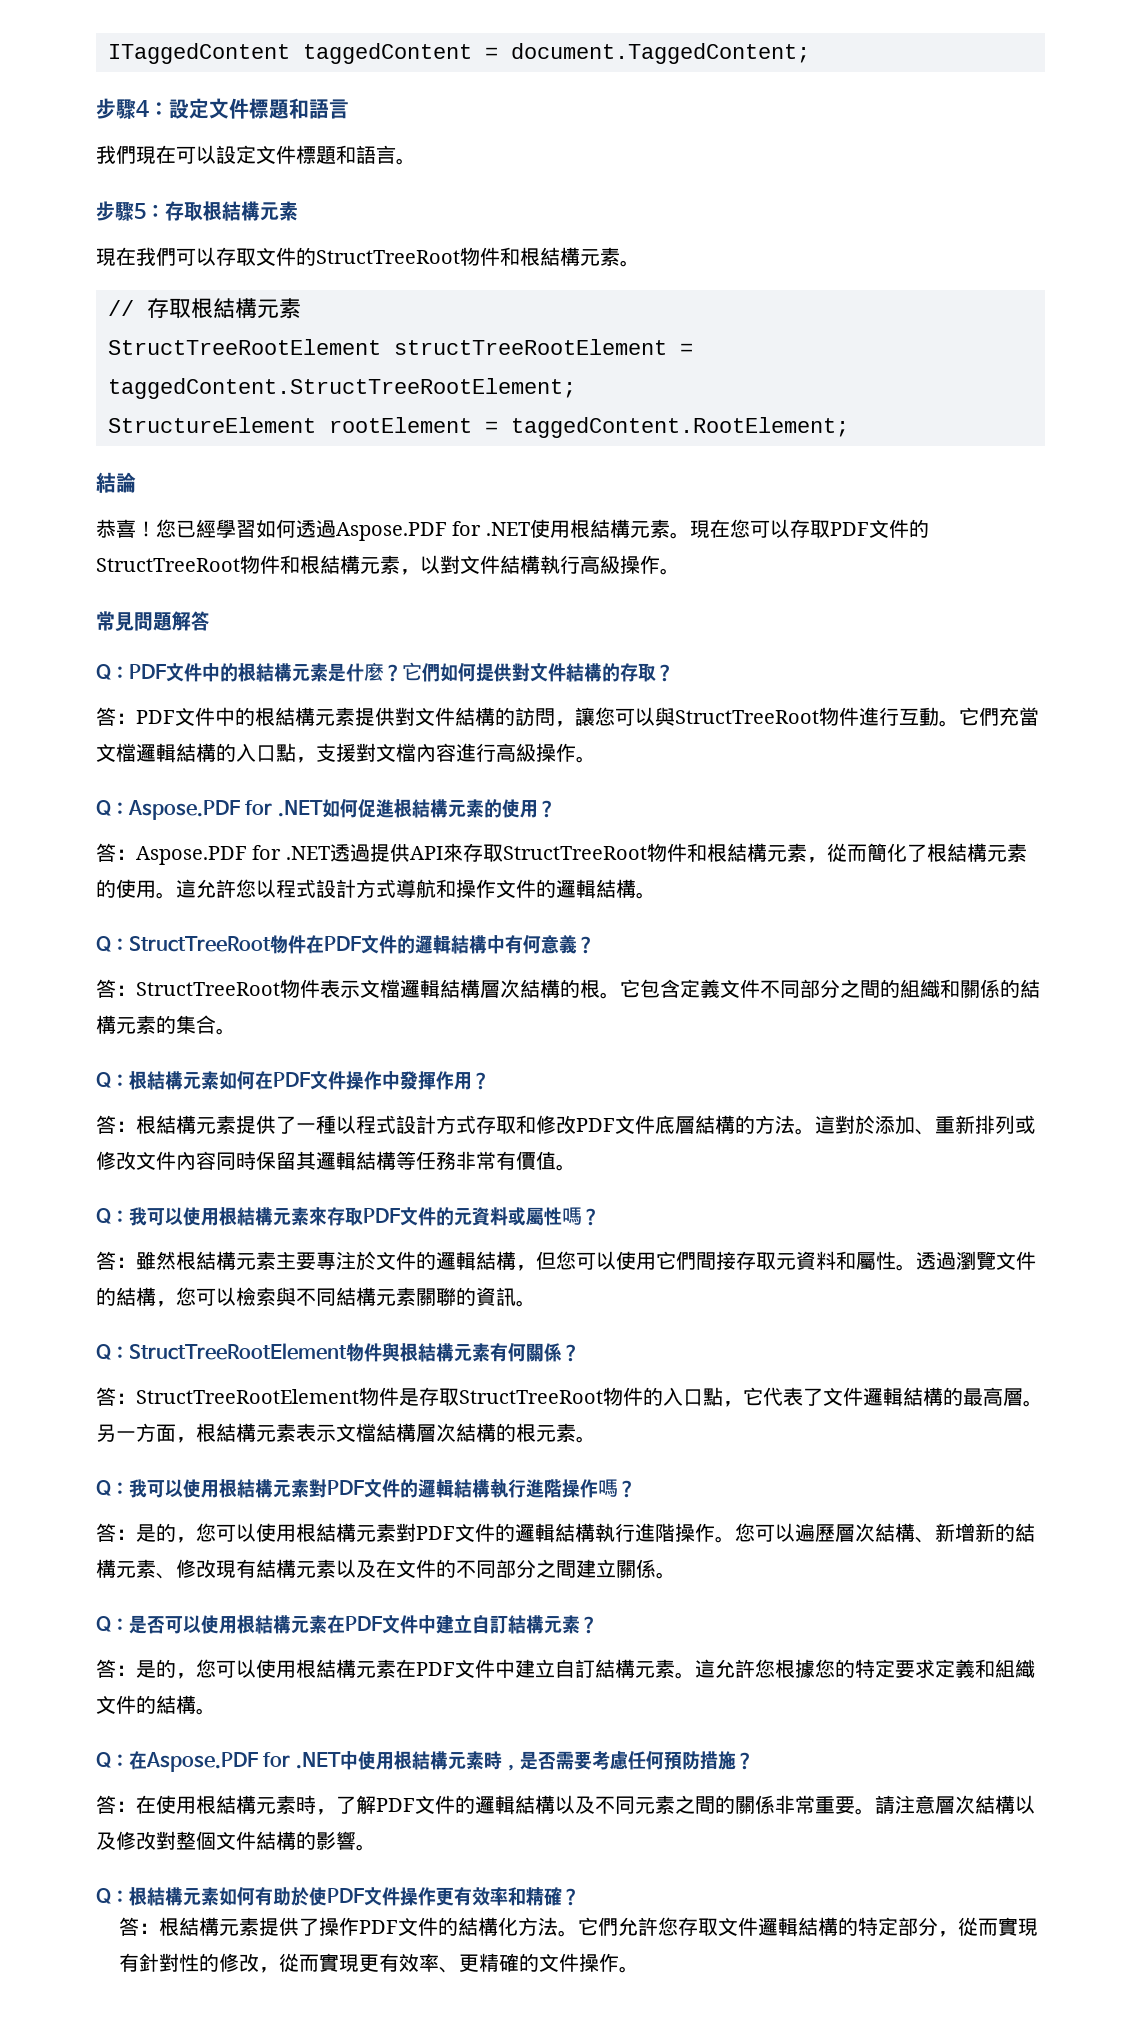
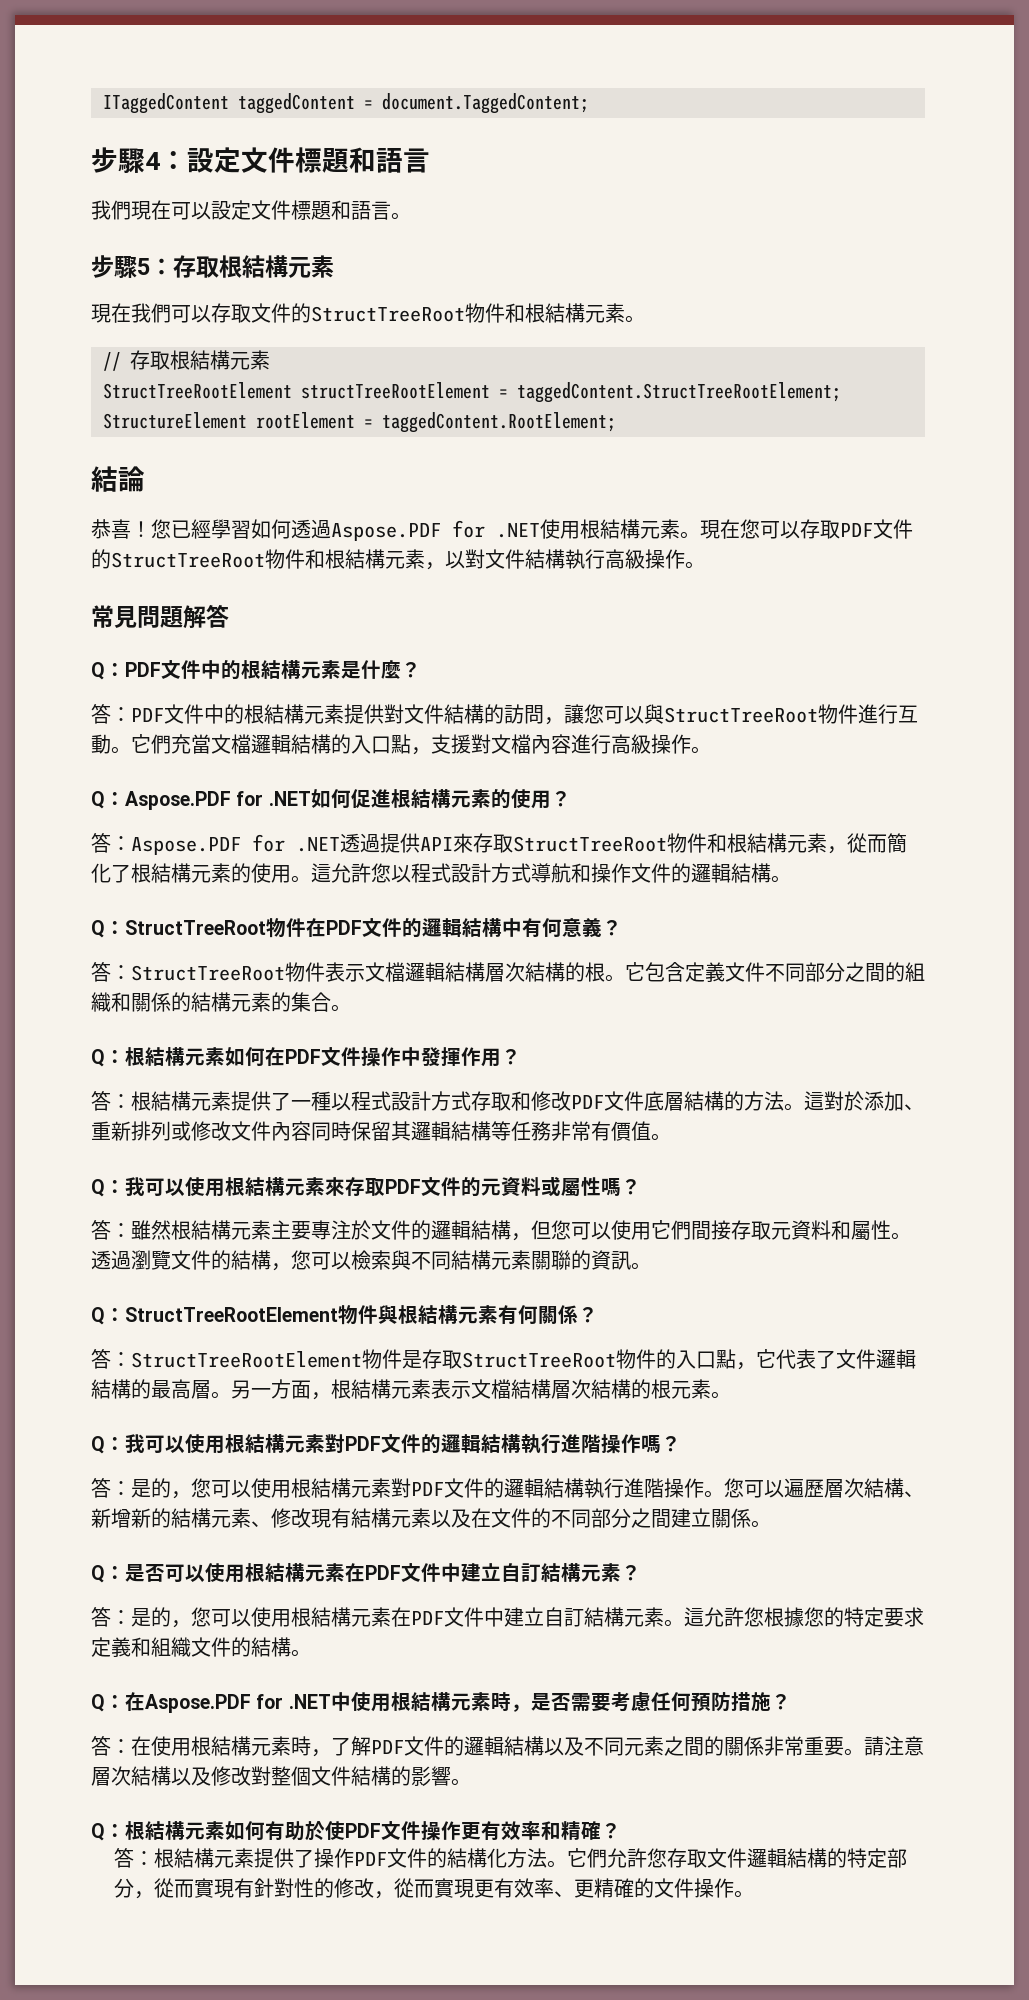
- 它們如何提供對文件結構的存取？

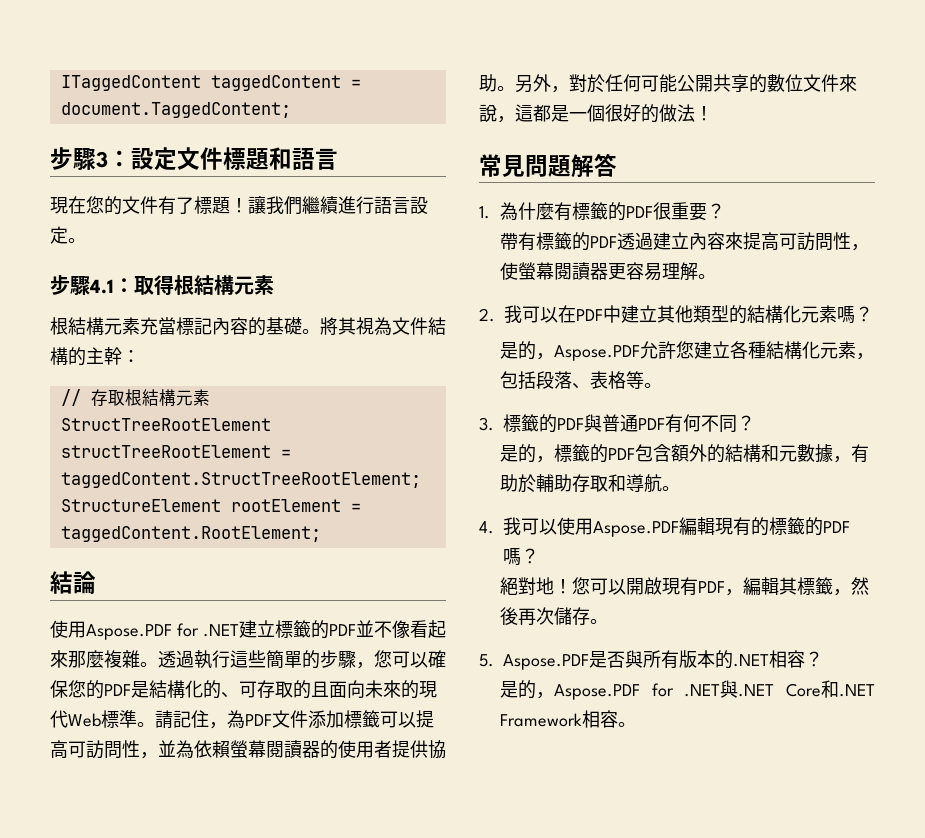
- 步驟4：設定文件標題和語言
+ 步驟3：設定文件標題和語言
- 我們現在可以設定文件標題和語言。
+ 現在您的文件有了標題！讓我們繼續進行語言設定。
- 步驟5：存取根結構元素
- 現在我們可以存取文件的StructTreeRoot物件和根結構元素。
+ 步驟4.1：取得根結構元素
+ 根結構元素充當標記內容的基礎。將其視為文件結構的主幹：
- 恭喜！您已經學習如何透過Aspose.PDF for .NET使用根結構元素。現在您可以存取PDF文件的StructTreeRoot物件和根結構元素，以對文件結構執行高級操作。
+ 使用Aspose.PDF for .NET建立標籤的PDF並不像看起來那麼複雜。透過執行這些簡單的步驟，您可以確保您的PDF是結構化的、可存取的且面向未來的現代Web標準。請記住，為PDF文件添加標籤可以提高可訪問性，並為依賴螢幕閱讀器的使用者提供協助。另外，對於任何可能公開共享的數位文件來說，這都是一個很好的做法！
  常見問題解答
- Q：PDF文件中的根結構元素是什麼？
- 答：PDF文件中的根結構元素提供對文件結構的訪問，讓您可以與StructTreeRoot物件進行互動。它們充當文檔邏輯結構的入口點，支援對文檔內容進行高級操作。
- Q：Aspose.PDF for .NET如何促進根結構元素的使用？
- 答：Aspose.PDF for .NET透過提供API來存取StructTreeRoot物件和根結構元素，從而簡化了根結構元素的使用。這允許您以程式設計方式導航和操作文件的邏輯結構。
- Q：StructTreeRoot物件在PDF文件的邏輯結構中有何意義？
- 答：StructTreeRoot物件表示文檔邏輯結構層次結構的根。它包含定義文件不同部分之間的組織和關係的結構元素的集合。
- Q：根結構元素如何在PDF文件操作中發揮作用？
- 答：根結構元素提供了一種以程式設計方式存取和修改PDF文件底層結構的方法。這對於添加、重新排列或修改文件內容同時保留其邏輯結構等任務非常有價值。
- Q：我可以使用根結構元素來存取PDF文件的元資料或屬性嗎？
- 答：雖然根結構元素主要專注於文件的邏輯結構，但您可以使用它們間接存取元資料和屬性。透過瀏覽文件的結構，您可以檢索與不同結構元素關聯的資訊。
- Q：StructTreeRootElement物件與根結構元素有何關係？
- 答：StructTreeRootElement物件是存取StructTreeRoot物件的入口點，它代表了文件邏輯結構的最高層。另一方面，根結構元素表示文檔結構層次結構的根元素。
- Q：我可以使用根結構元素對PDF文件的邏輯結構執行進階操作嗎？
- 答：是的，您可以使用根結構元素對PDF文件的邏輯結構執行進階操作。您可以遍歷層次結構、新增新的結構元素、修改現有結構元素以及在文件的不同部分之間建立關係。
- Q：是否可以使用根結構元素在PDF文件中建立自訂結構元素？
- 答：是的，您可以使用根結構元素在PDF文件中建立自訂結構元素。這允許您根據您的特定要求定義和組織文件的結構。
- Q：在Aspose.PDF for .NET中使用根結構元素時，是否需要考慮任何預防措施？
- 答：在使用根結構元素時，了解PDF文件的邏輯結構以及不同元素之間的關係非常重要。請注意層次結構以及修改對整個文件結構的影響。
- Q：根結構元素如何有助於使PDF文件操作更有效率和精確？
- 答：根結構元素提供了操作PDF文件的結構化方法。它們允許您存取文件邏輯結構的特定部分，從而實現有針對性的修改，從而實現更有效率、更精確的文件操作。
+ 1.為什麼有標籤的PDF很重要？
+ 帶有標籤的PDF透過建立內容來提高可訪問性，使螢幕閱讀器更容易理解。
+ 2.我可以在PDF中建立其他類型的結構化元素嗎？
+ 是的，Aspose.PDF允許您建立各種結構化元素，包括段落、表格等。
+ 3.標籤的PDF與普通PDF有何不同？
+ 是的，標籤的PDF包含額外的結構和元數據，有助於輔助存取和導航。
+ 4.我可以使用Aspose.PDF編輯現有的標籤的PDF嗎？
+ 絕對地！您可以開啟現有PDF，編輯其標籤，然後再次儲存。
+ 5. Aspose.PDF是否與所有版本的.NET相容？
+ 是的，Aspose.PDF for .NET與.NET Core和.NET Framework相容。

